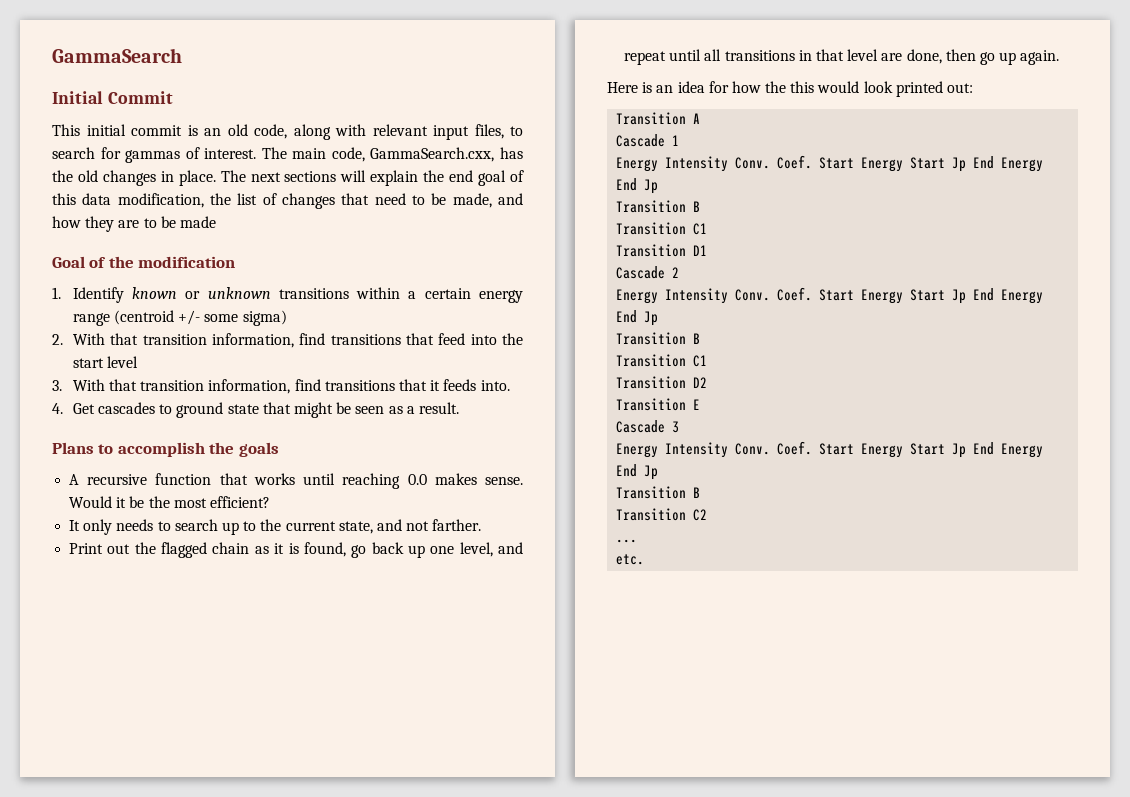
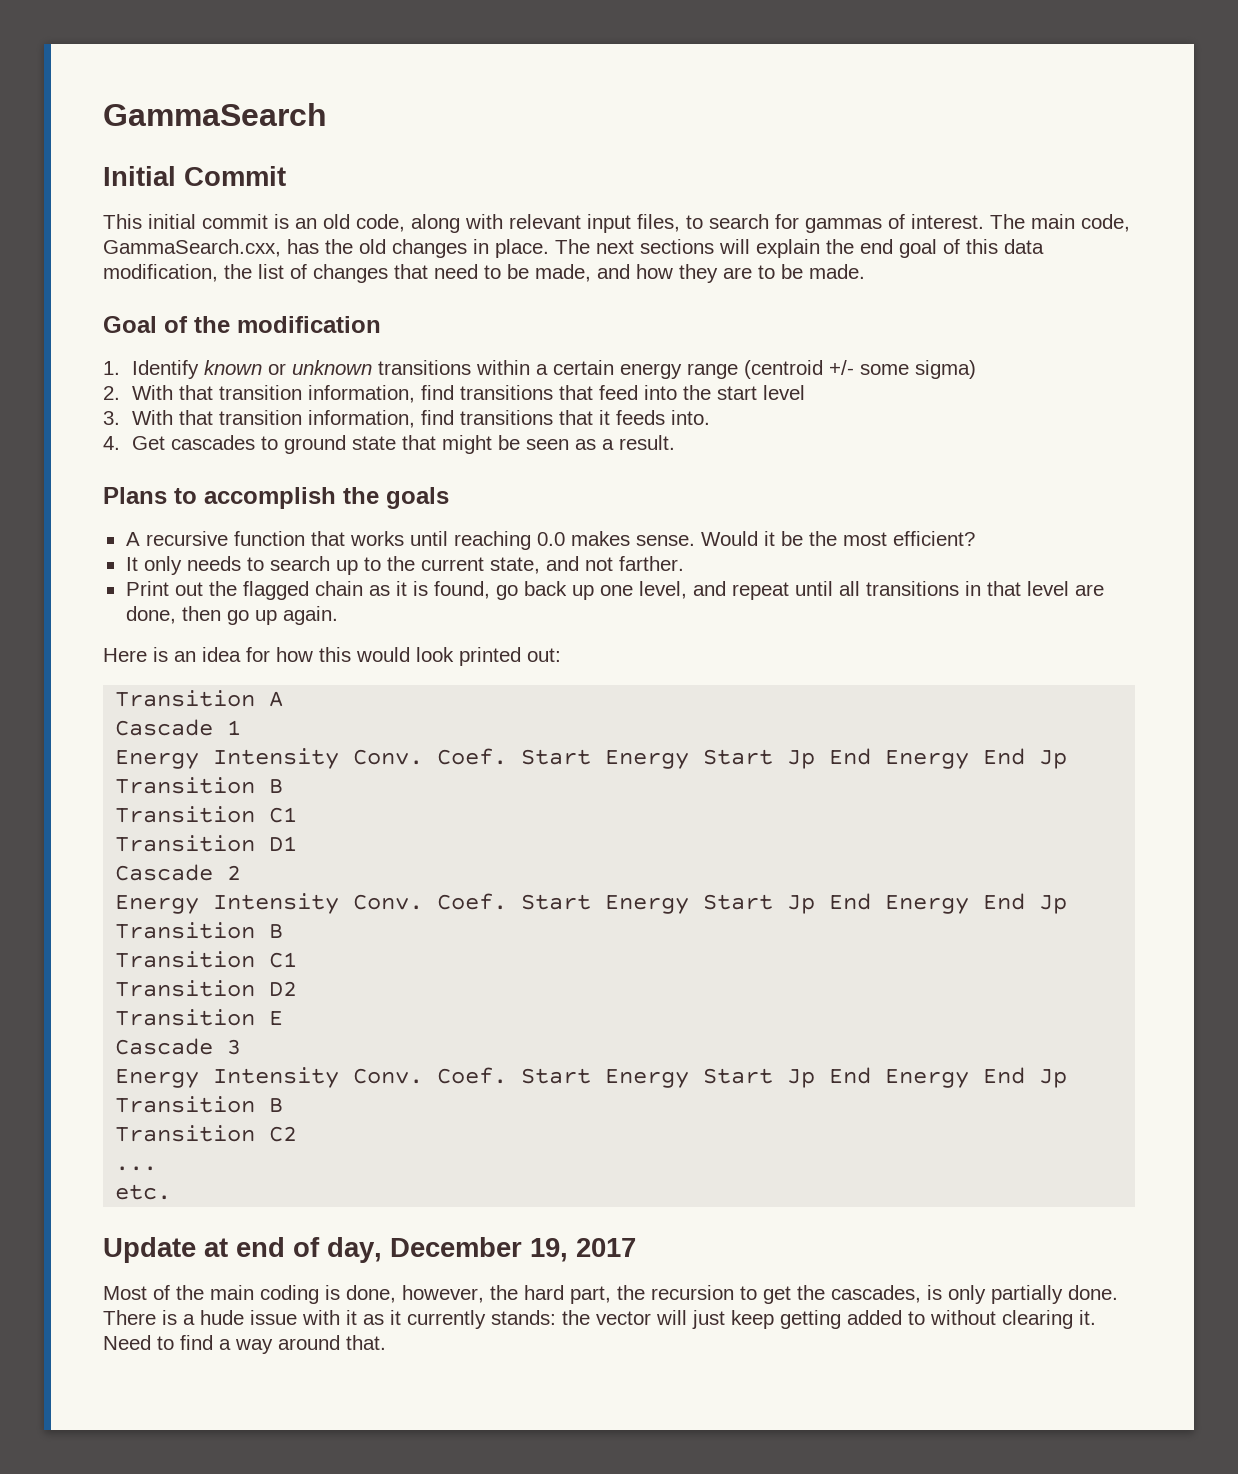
- The next sections will explain the end goal of this data modification, the list of changes that need to be made, and how they are to be made
+ The next sections will explain the end goal of this data modification, the list of changes that need to be made, and how they are to be made.
- Here is an idea for how the this would look printed out:
+ Here is an idea for how this would look printed out:
+ Update at end of day, December 19, 2017
+ Most of the main coding is done, however, the hard part, the recursion to get the cascades, is only partially done. There is a hude issue with it as it currently stands: the vector will just keep getting added to without clearing it. Need to find a way around that.

